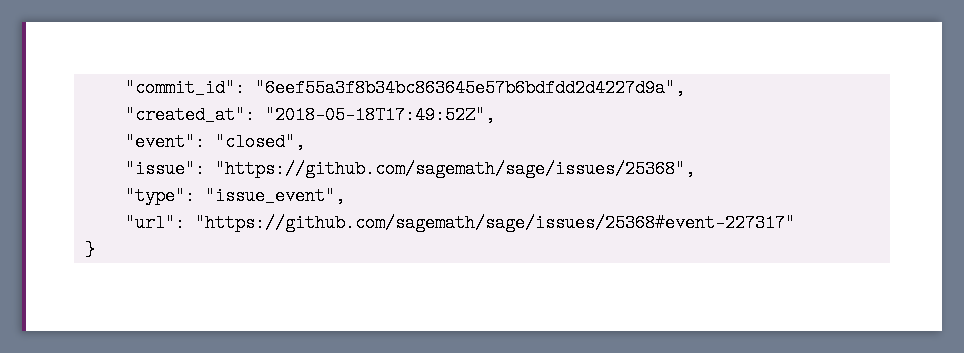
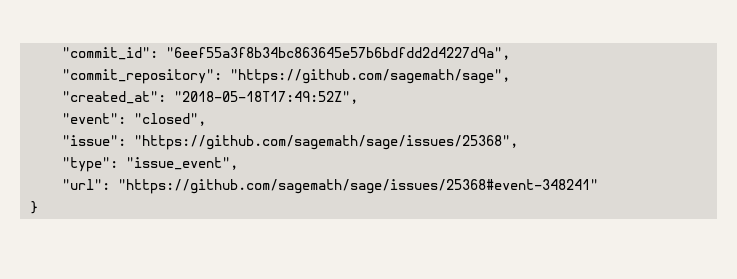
+ "commit_repository": "https://github.com/sagemath/sage",
- "url": "https://github.com/sagemath/sage/issues/25368#event-227317"
+ "url": "https://github.com/sagemath/sage/issues/25368#event-348241"

